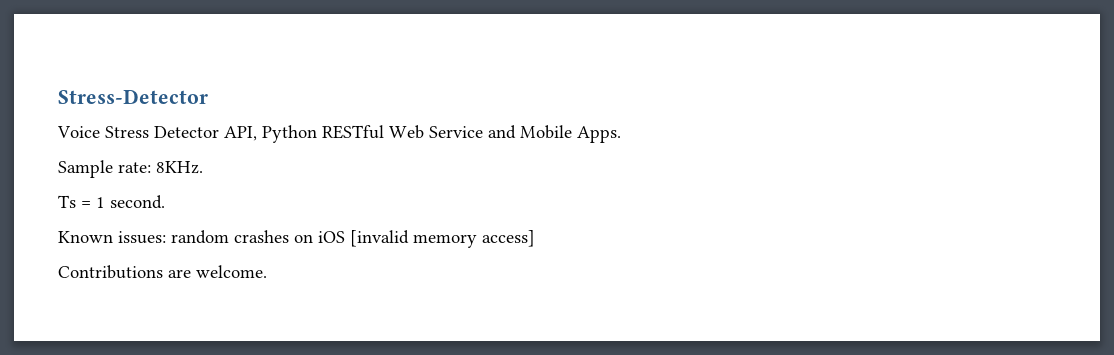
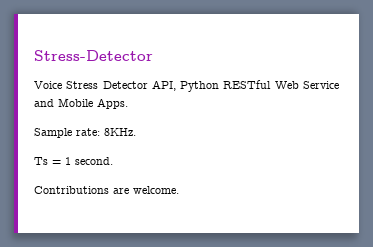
- Known issues: random crashes on iOS [invalid memory access]

